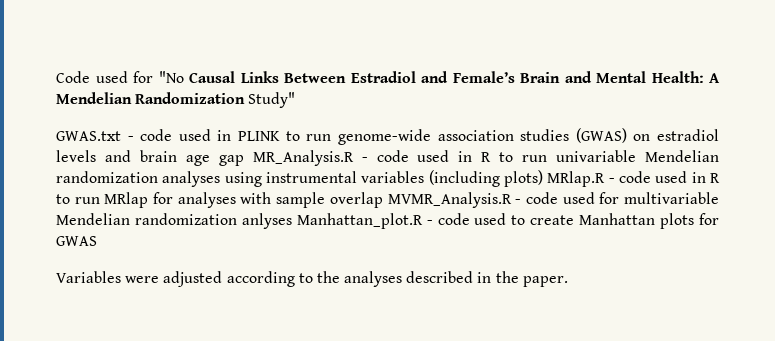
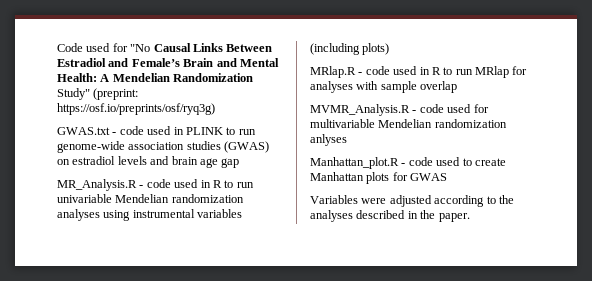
- Code used for "No Causal Links Between Estradiol and Female’s Brain and Mental Health: A Mendelian Randomization Study"
+ Code used for "No Causal Links Between Estradiol and Female’s Brain and Mental Health: A Mendelian Randomization Study" (preprint: https://osf.io/preprints/osf/ryq3g)
- GWAS.txt - code used in PLINK to run genome-wide association studies (GWAS) on estradiol levels and brain age gap MR_Analysis.R - code used in R to run univariable Mendelian randomization analyses using instrumental variables (including plots) MRlap.R - code used in R to run MRlap for analyses with sample overlap MVMR_Analysis.R - code used for multivariable Mendelian randomization anlyses Manhattan_plot.R - code used to create Manhattan plots for GWAS
+ GWAS.txt - code used in PLINK to run genome-wide association studies (GWAS) on estradiol levels and brain age gap
+ MR_Analysis.R - code used in R to run univariable Mendelian randomization analyses using instrumental variables (including plots)
+ MRlap.R - code used in R to run MRlap for analyses with sample overlap
+ MVMR_Analysis.R - code used for multivariable Mendelian randomization anlyses
+ Manhattan_plot.R - code used to create Manhattan plots for GWAS

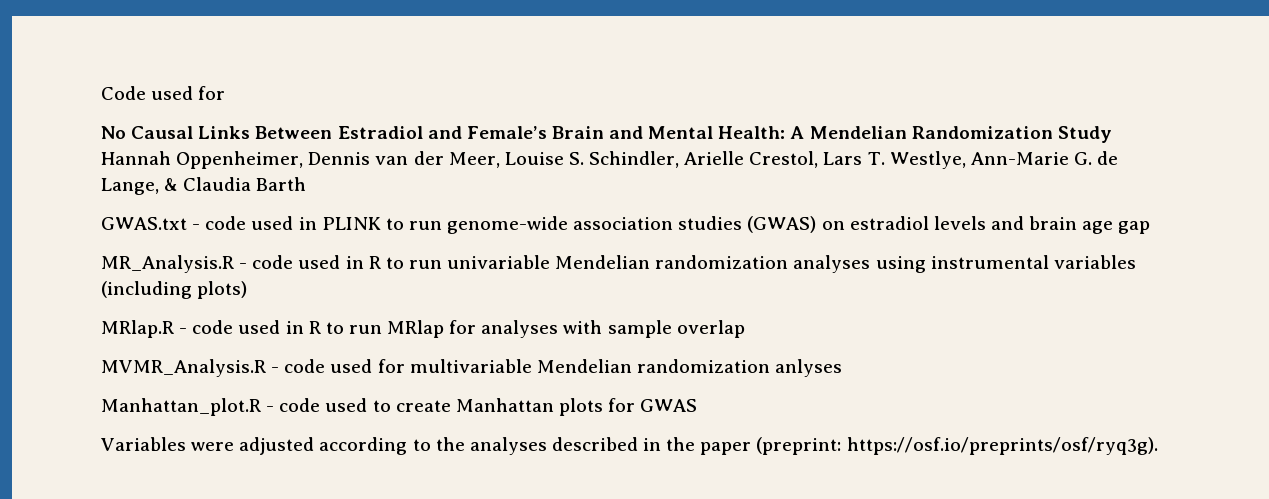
- Code used for "No Causal Links Between Estradiol and Female’s Brain and Mental Health: A Mendelian Randomization Study" (preprint: https://osf.io/preprints/osf/ryq3g)
+ Code used for
+ No Causal Links Between Estradiol and Female’s Brain and Mental Health: A Mendelian Randomization Study Hannah Oppenheimer, Dennis van der Meer, Louise S. Schindler, Arielle Crestol, Lars T. Westlye, Ann-Marie G. de Lange, & Claudia Barth
- Variables were adjusted according to the analyses described in the paper.
+ Variables were adjusted according to the analyses described in the paper (preprint: https://osf.io/preprints/osf/ryq3g).

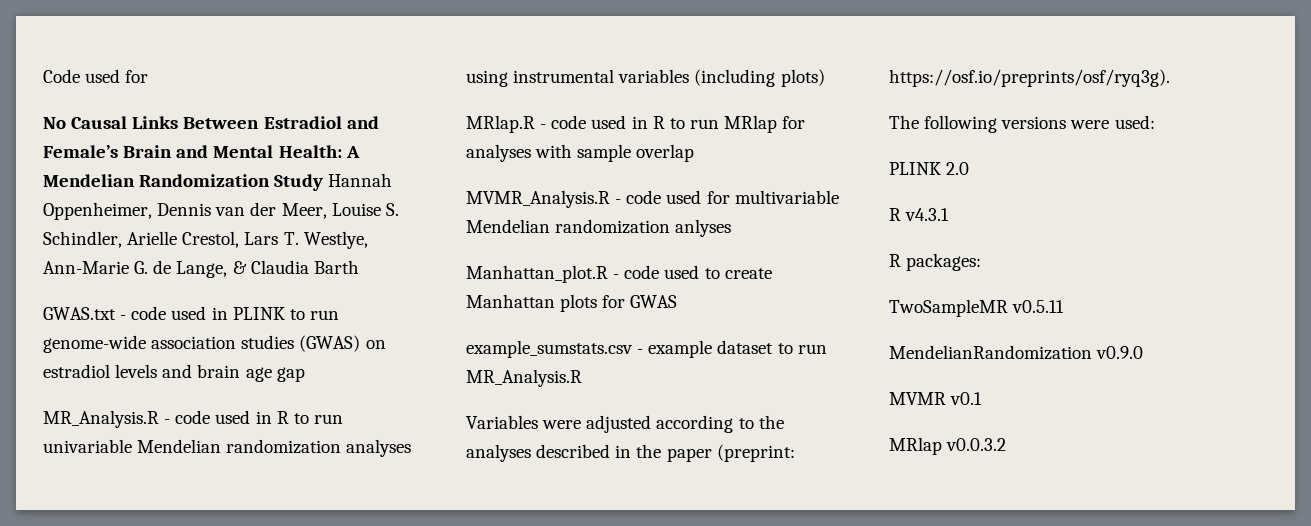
+ example_sumstats.csv - example dataset to run MR_Analysis.R
+ The following versions were used:
+ PLINK 2.0
+ R v4.3.1
+ R packages:
+ TwoSampleMR v0.5.11
+ MendelianRandomization v0.9.0
+ MVMR v0.1
+ MRlap v0.0.3.2

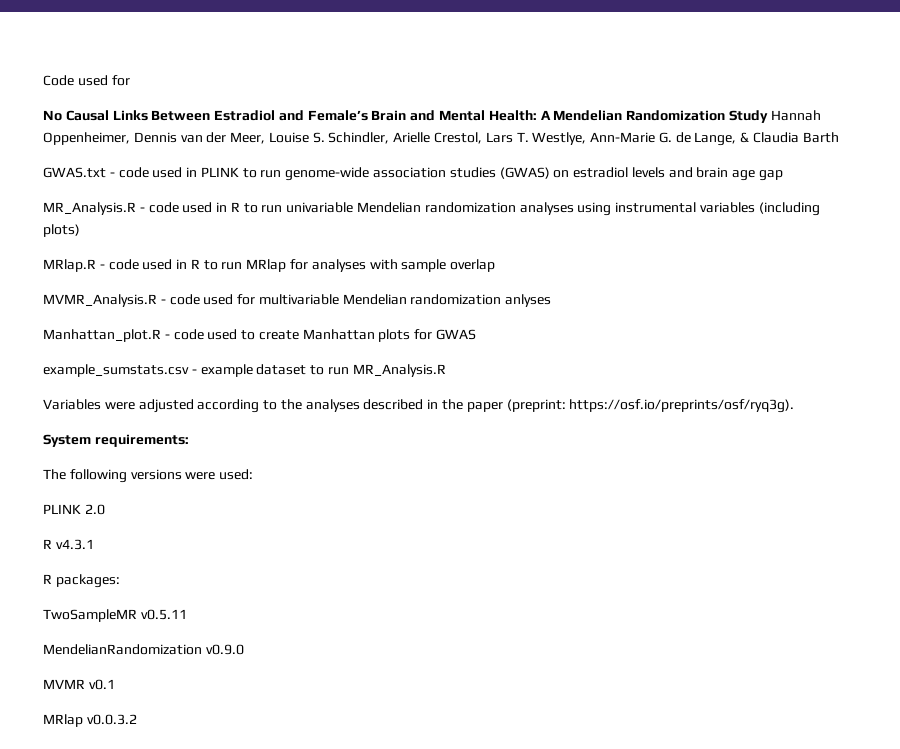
+ System requirements:

